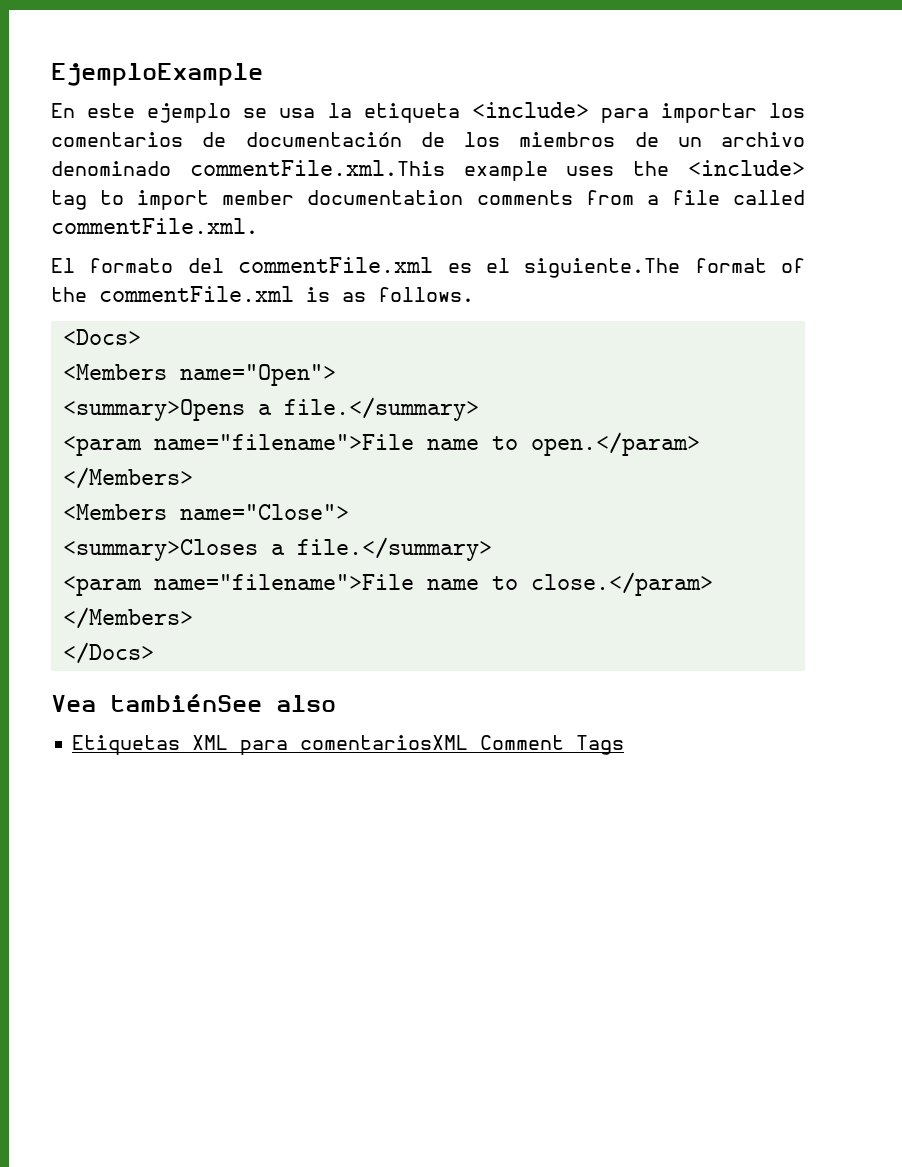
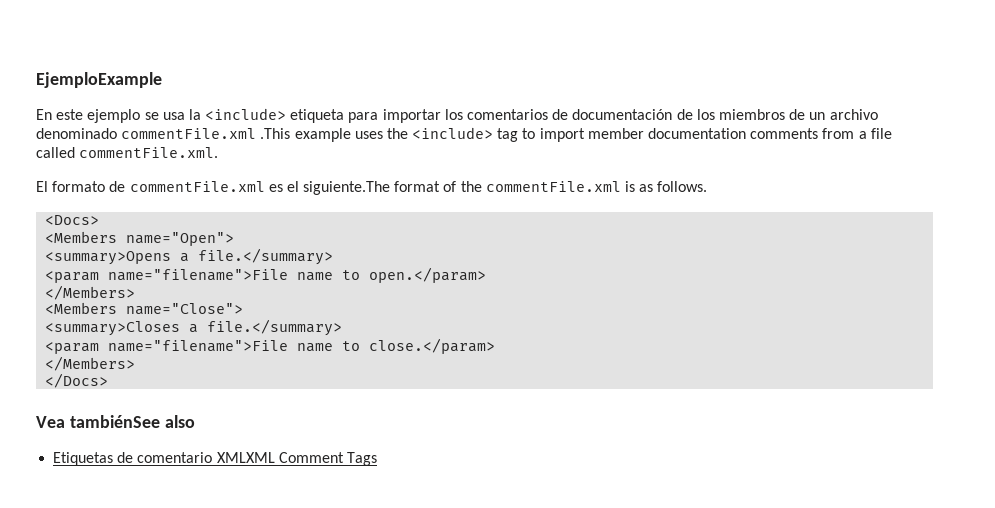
- En este ejemplo se usa la etiqueta <include> para importar los comentarios de documentación de los miembros de un archivo denominado commentFile.xml.This example uses the <include> tag to import member documentation comments from a file called commentFile.xml.
+ En este ejemplo se usa la <include> etiqueta para importar los comentarios de documentación de los miembros de un archivo denominado commentFile.xml .This example uses the <include> tag to import member documentation comments from a file called commentFile.xml.
- El formato del commentFile.xml es el siguiente.The format of the commentFile.xml is as follows.
+ El formato de commentFile.xml es el siguiente.The format of the commentFile.xml is as follows.
- Etiquetas XML para comentariosXML Comment Tags
+ Etiquetas de comentario XMLXML Comment Tags

